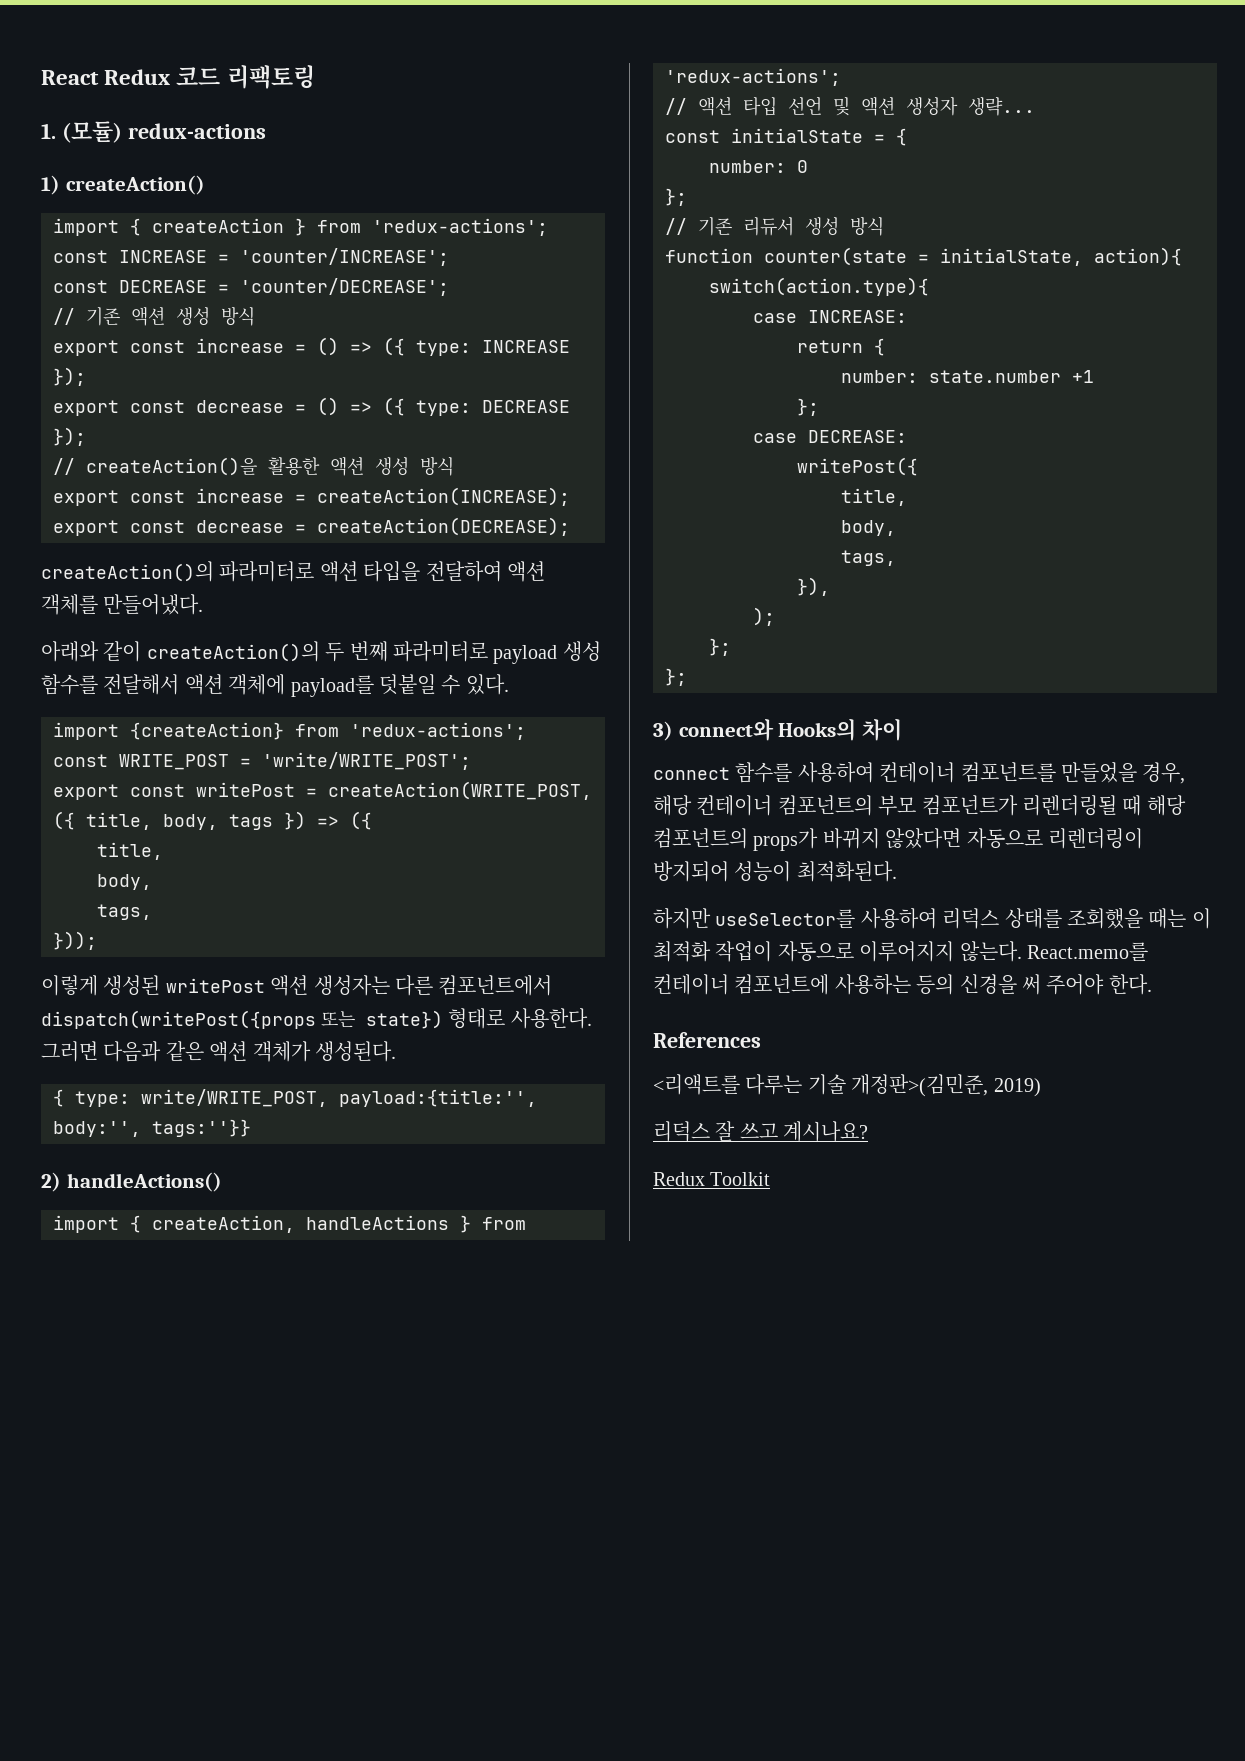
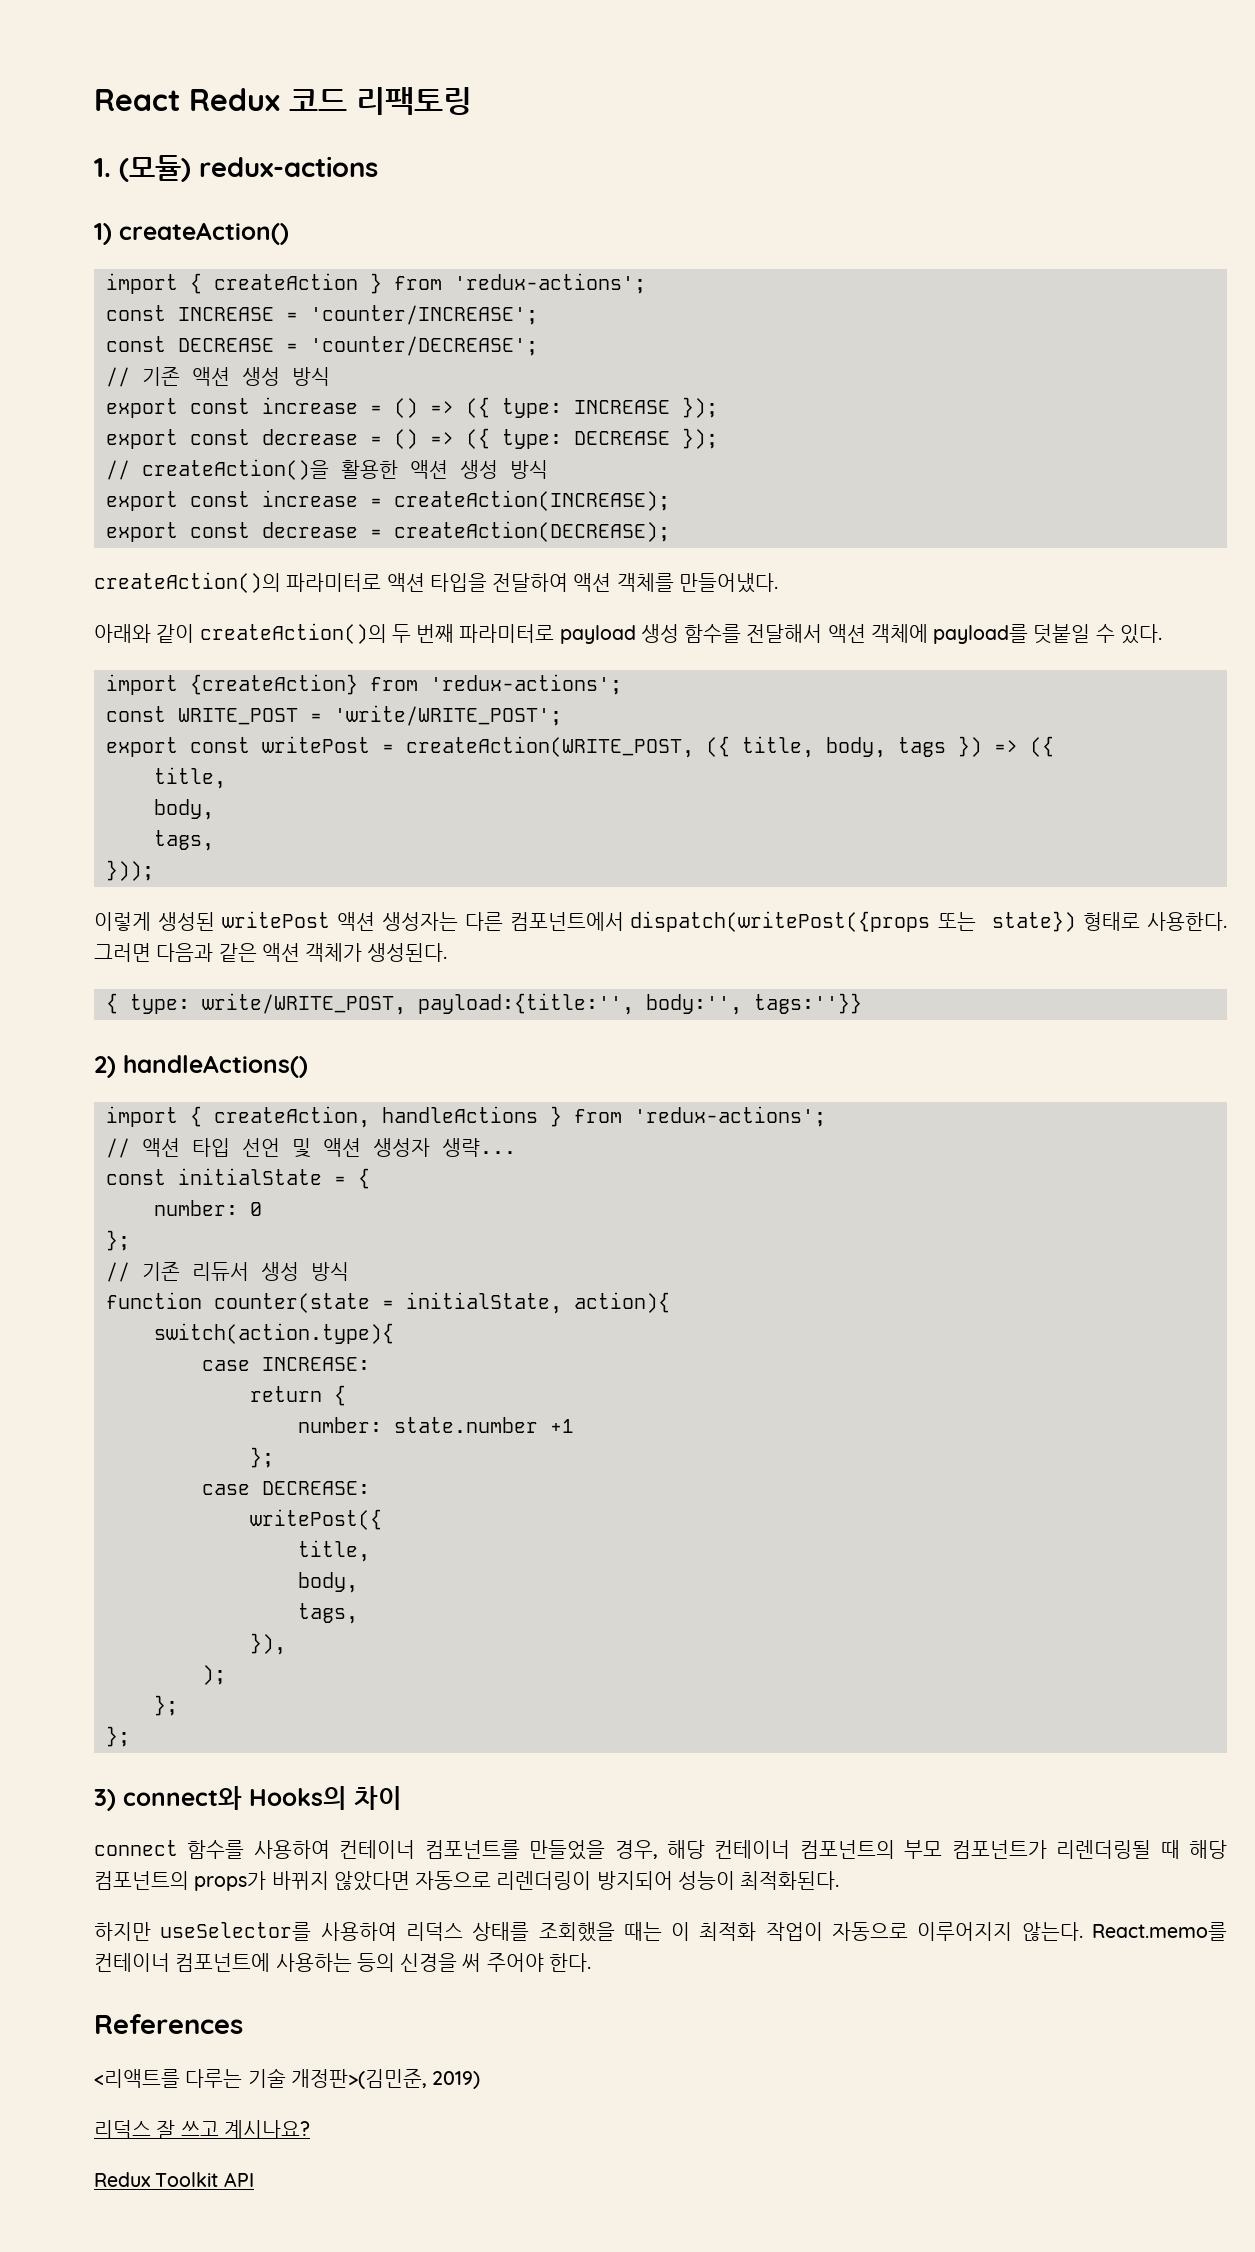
- Redux Toolkit
+ Redux Toolkit API

